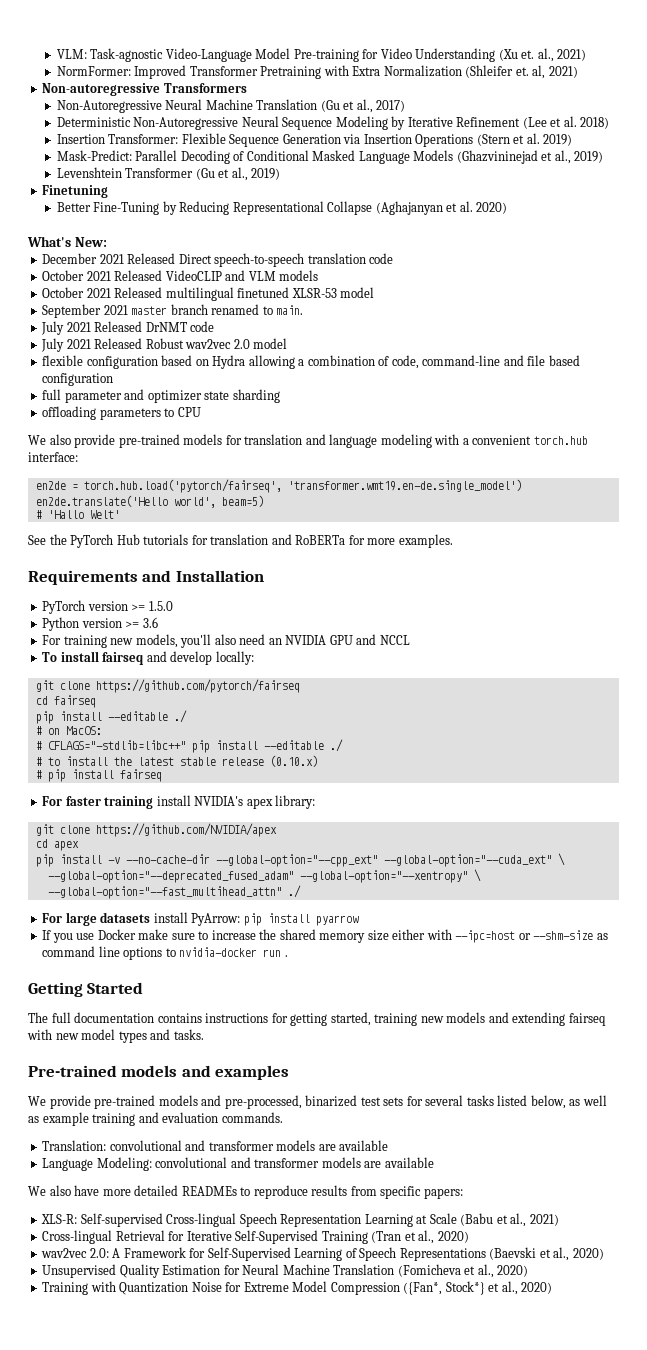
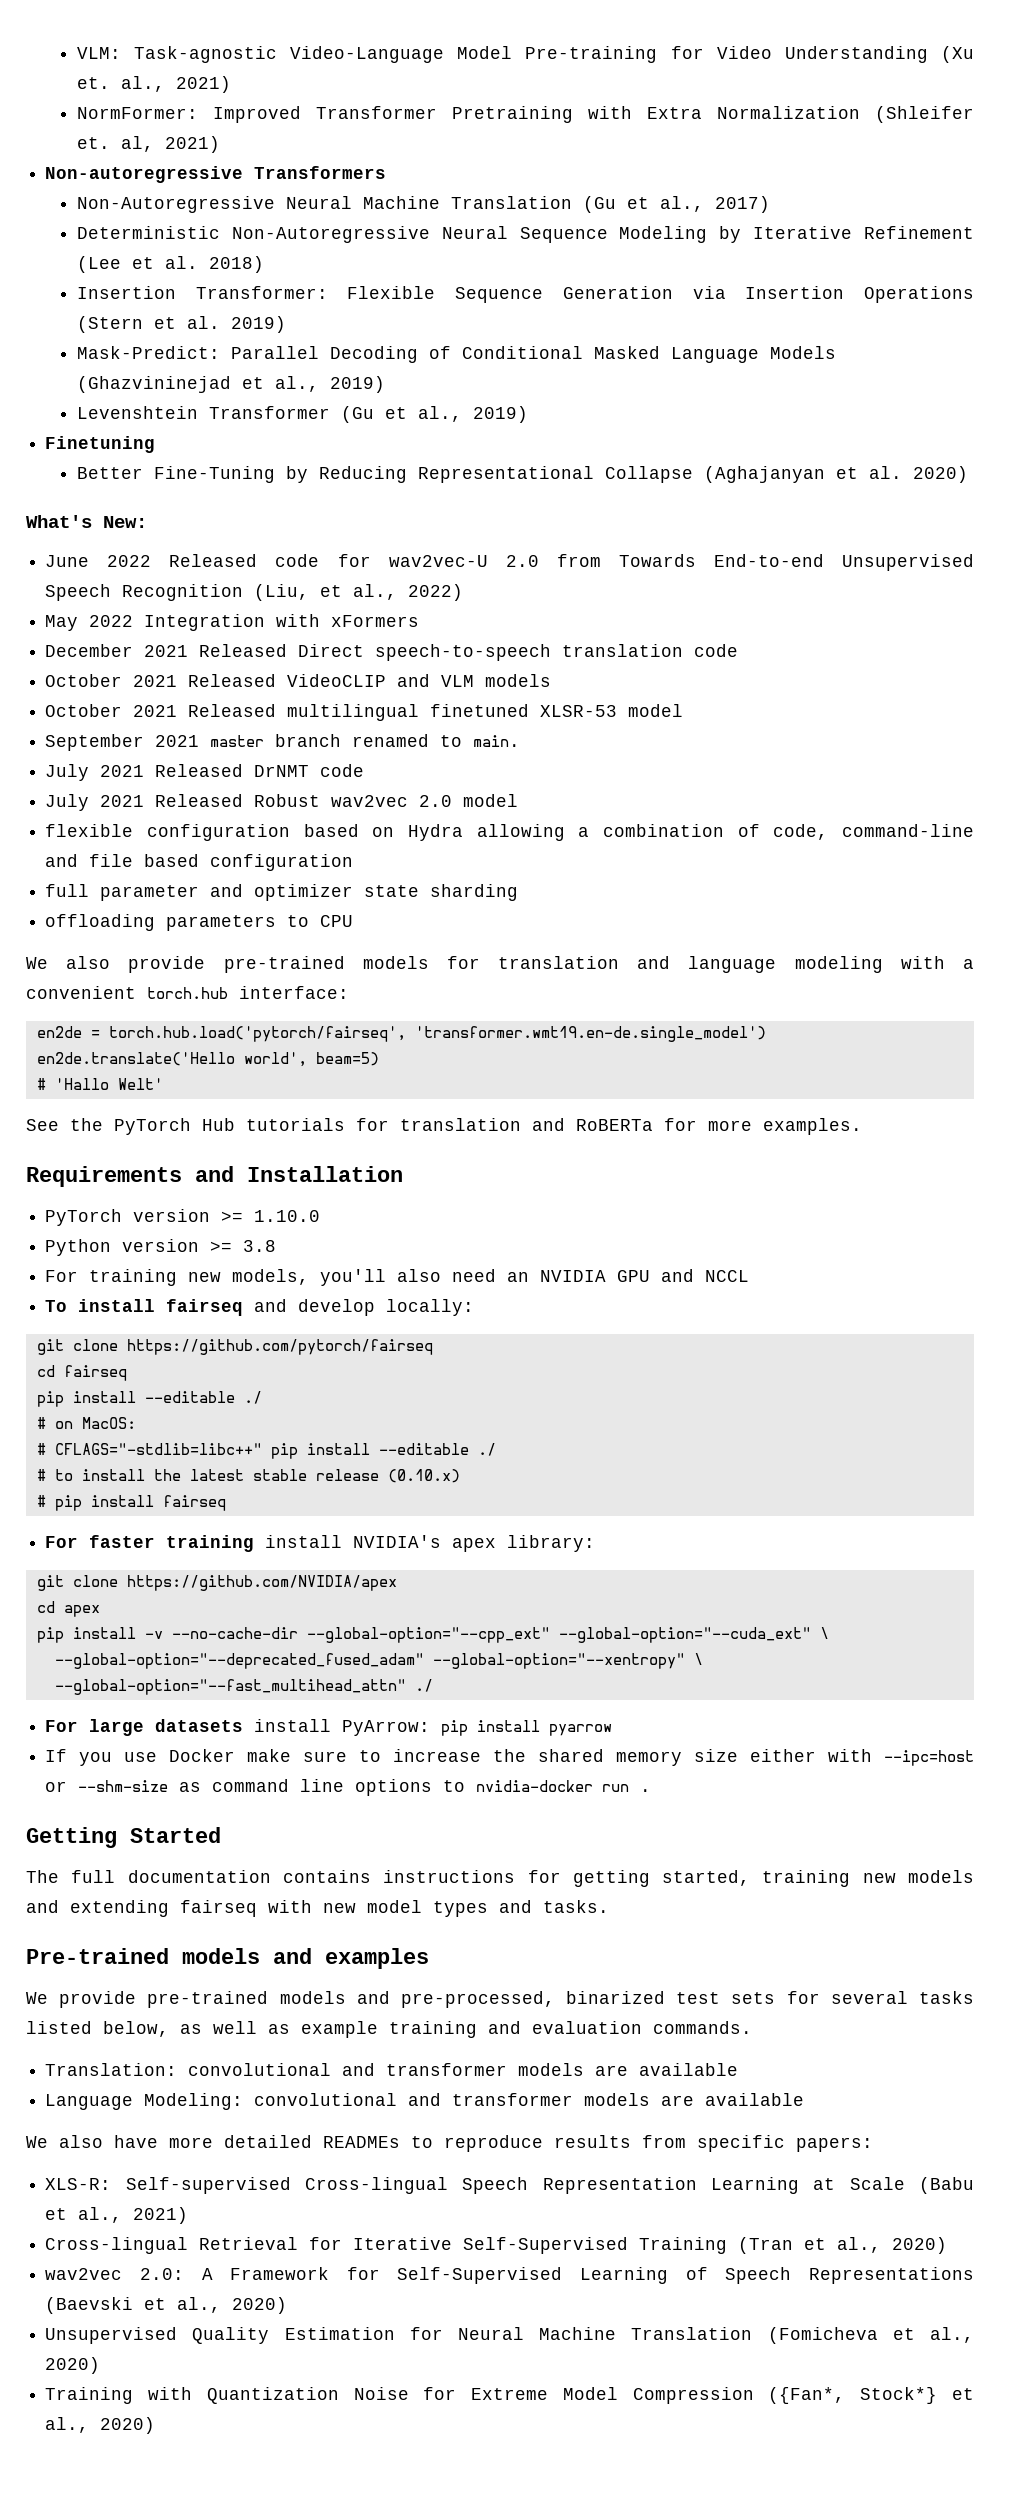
+ June 2022 Released code for wav2vec-U 2.0 from Towards End-to-end Unsupervised Speech Recognition (Liu, et al., 2022)
+ May 2022 Integration with xFormers
- PyTorch version >= 1.5.0
+ PyTorch version >= 1.10.0
- Python version >= 3.6
+ Python version >= 3.8

